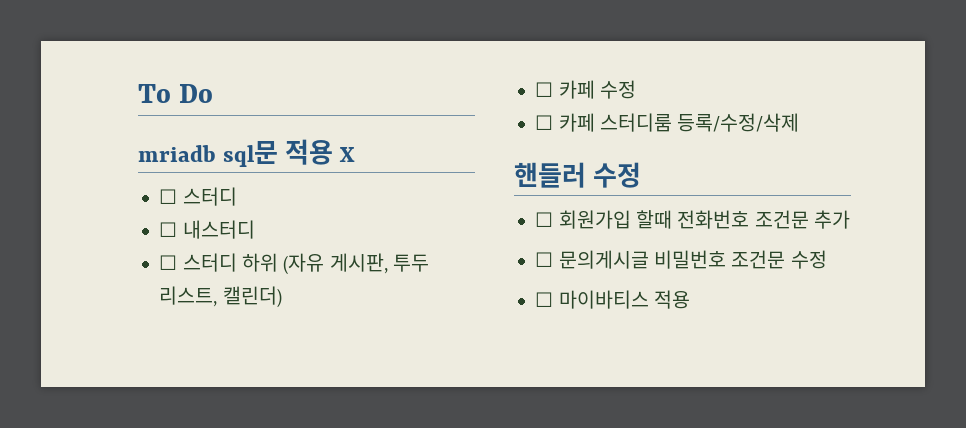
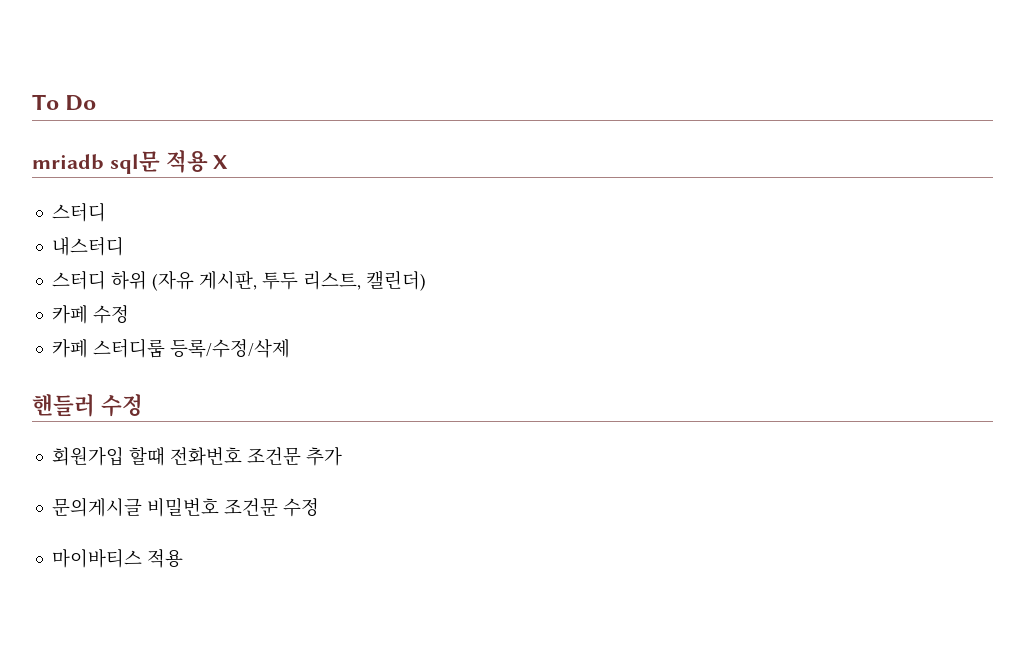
  mriadb sql문 적용 X
- ☐ 스터디
+ 스터디
- ☐ 내스터디
+ 내스터디
- ☐ 스터디 하위 (자유 게시판, 투두 리스트, 캘린더)
+ 스터디 하위 (자유 게시판, 투두 리스트, 캘린더)
- ☐ 카페 수정
+ 카페 수정
- ☐ 카페 스터디룸 등록/수정/삭제
+ 카페 스터디룸 등록/수정/삭제
- ☐ 회원가입 할때 전화번호 조건문 추가
+ 회원가입 할때 전화번호 조건문 추가
- ☐ 문의게시글 비밀번호 조건문 수정
+ 문의게시글 비밀번호 조건문 수정
- ☐ 마이바티스 적용
+ 마이바티스 적용

